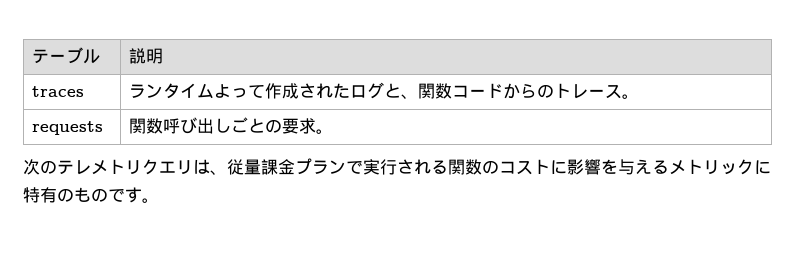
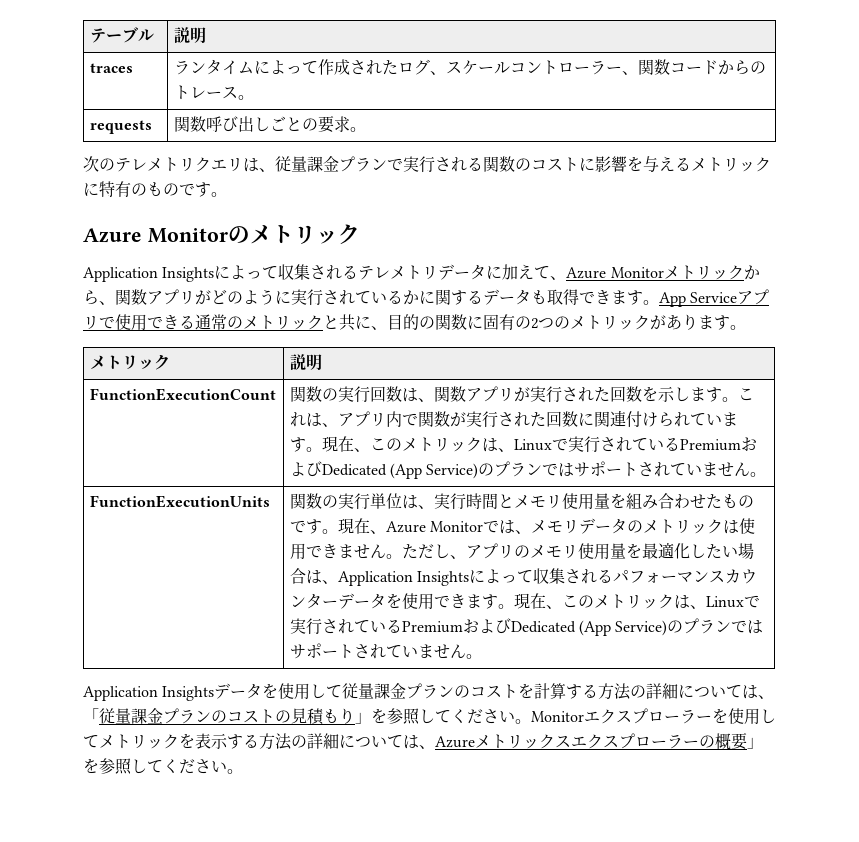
- traces | ランタイムよって作成されたログと、関数コードからのトレース。
+ traces | ランタイムによって作成されたログ、スケールコントローラー、関数コードからのトレース。
+ Azure Monitorのメトリック
+ Application Insightsによって収集されるテレメトリデータに加えて、Azure Monitorメトリックから、関数アプリがどのように実行されているかに関するデータも取得できます。App Serviceアプリで使用できる通常のメトリックと共に、目的の関数に固有の2つのメトリックがあります。
+ メトリック | 説明
+ FunctionExecutionCount | 関数の実行回数は、関数アプリが実行された回数を示します。これは、アプリ内で関数が実行された回数に関連付けられています。現在、このメトリックは、Linuxで実行されているPremiumおよびDedicated (App Service)のプランではサポートされていません。
+ FunctionExecutionUnits | 関数の実行単位は、実行時間とメモリ使用量を組み合わせたものです。現在、Azure Monitorでは、メモリデータのメトリックは使用できません。ただし、アプリのメモリ使用量を最適化したい場合は、Application Insightsによって収集されるパフォーマンスカウンターデータを使用できます。現在、このメトリックは、Linuxで実行されているPremiumおよびDedicated (App Service)のプランではサポートされていません。
+ Application Insightsデータを使用して従量課金プランのコストを計算する方法の詳細については、「従量課金プランのコストの見積もり」を参照してください。Monitorエクスプローラーを使用してメトリックを表示する方法の詳細については、Azureメトリックスエクスプローラーの概要」を参照してください。

